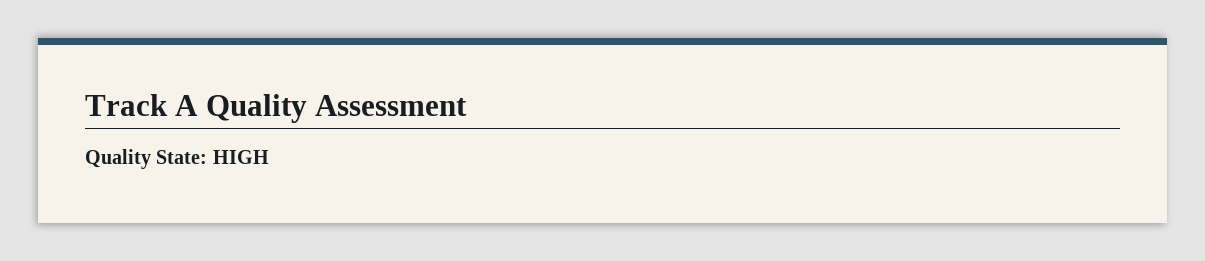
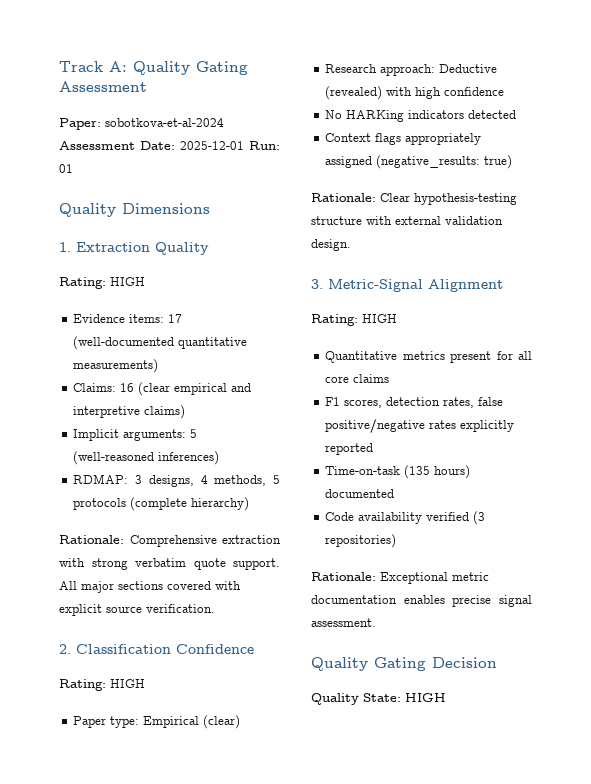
- Track A Quality Assessment
+ Track A: Quality Gating Assessment
+ Paper: sobotkova-et-al-2024 Assessment Date: 2025-12-01 Run: 01
+ Quality Dimensions
+ 1. Extraction Quality
+ Rating: HIGH
+ Evidence items: 17 (well-documented quantitative measurements)
+ Claims: 16 (clear empirical and interpretive claims)
+ Implicit arguments: 5 (well-reasoned inferences)
+ RDMAP: 3 designs, 4 methods, 5 protocols (complete hierarchy)
+ Rationale: Comprehensive extraction with strong verbatim quote support. All major sections covered with explicit source verification.
+ 2. Classification Confidence
+ Rating: HIGH
+ Paper type: Empirical (clear)
+ Research approach: Deductive (revealed) with high confidence
+ No HARKing indicators detected
+ Context flags appropriately assigned (negative_results: true)
+ Rationale: Clear hypothesis-testing structure with external validation design.
+ 3. Metric-Signal Alignment
+ Rating: HIGH
+ Quantitative metrics present for all core claims
+ F1 scores, detection rates, false positive/negative rates explicitly reported
+ Time-on-task (135 hours) documented
+ Code availability verified (3 repositories)
+ Rationale: Exceptional metric documentation enables precise signal assessment.
+ Quality Gating Decision

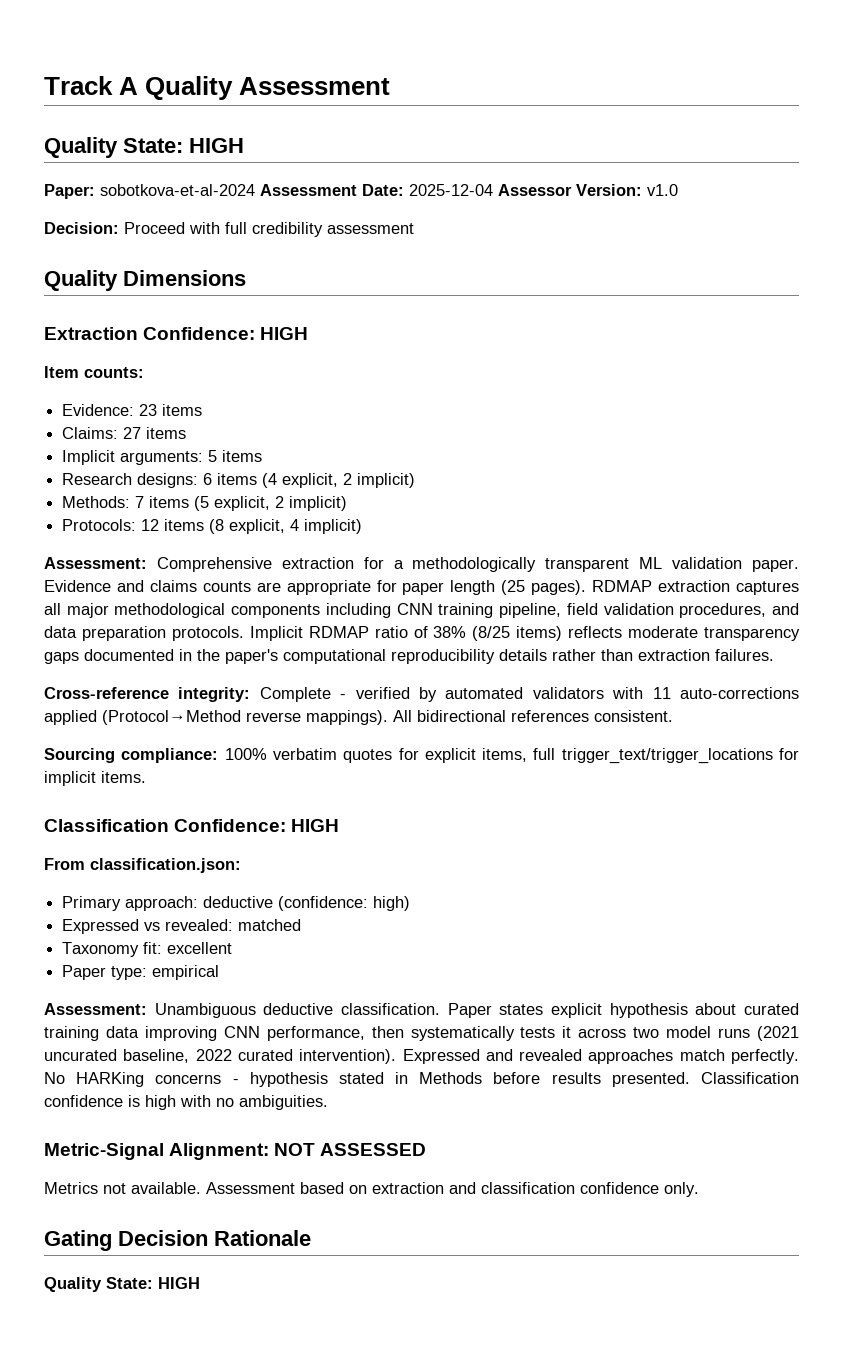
- Track A: Quality Gating Assessment
- Paper: sobotkova-et-al-2024 Assessment Date: 2025-12-01 Run: 01
+ Track A Quality Assessment
+ Quality State: HIGH
+ Paper: sobotkova-et-al-2024 Assessment Date: 2025-12-04 Assessor Version: v1.0
+ Decision: Proceed with full credibility assessment
  Quality Dimensions
- 1. Extraction Quality
- Rating: HIGH
- Evidence items: 17 (well-documented quantitative measurements)
- Claims: 16 (clear empirical and interpretive claims)
- Implicit arguments: 5 (well-reasoned inferences)
- RDMAP: 3 designs, 4 methods, 5 protocols (complete hierarchy)
- Rationale: Comprehensive extraction with strong verbatim quote support. All major sections covered with explicit source verification.
- 2. Classification Confidence
- Rating: HIGH
- Paper type: Empirical (clear)
- Research approach: Deductive (revealed) with high confidence
- No HARKing indicators detected
- Context flags appropriately assigned (negative_results: true)
- Rationale: Clear hypothesis-testing structure with external validation design.
- 3. Metric-Signal Alignment
- Rating: HIGH
- Quantitative metrics present for all core claims
- F1 scores, detection rates, false positive/negative rates explicitly reported
- Time-on-task (135 hours) documented
- Code availability verified (3 repositories)
- Rationale: Exceptional metric documentation enables precise signal assessment.
- Quality Gating Decision
+ Extraction Confidence: HIGH
+ Item counts:
+ Evidence: 23 items
+ Claims: 27 items
+ Implicit arguments: 5 items
+ Research designs: 6 items (4 explicit, 2 implicit)
+ Methods: 7 items (5 explicit, 2 implicit)
+ Protocols: 12 items (8 explicit, 4 implicit)
+ Assessment: Comprehensive extraction for a methodologically transparent ML validation paper. Evidence and claims counts are appropriate for paper length (25 pages). RDMAP extraction captures all major methodological components including CNN training pipeline, field validation procedures, and data preparation protocols. Implicit RDMAP ratio of 38% (8/25 items) reflects moderate transparency gaps documented in the paper's computational reproducibility details rather than extraction failures.
+ Cross-reference integrity: Complete - verified by automated validators with 11 auto-corrections applied (Protocol→Method reverse mappings). All bidirectional references consistent.
+ Sourcing compliance: 100% verbatim quotes for explicit items, full trigger_text/trigger_locations for implicit items.
+ Classification Confidence: HIGH
+ From classification.json:
+ Primary approach: deductive (confidence: high)
+ Expressed vs revealed: matched
+ Taxonomy fit: excellent
+ Paper type: empirical
+ Assessment: Unambiguous deductive classification. Paper states explicit hypothesis about curated training data improving CNN performance, then systematically tests it across two model runs (2021 uncurated baseline, 2022 curated intervention). Expressed and revealed approaches match perfectly. No HARKing concerns - hypothesis stated in Methods before results presented. Classification confidence is high with no ambiguities.
+ Metric-Signal Alignment: NOT ASSESSED
+ Metrics not available. Assessment based on extraction and classification confidence only.
+ Gating Decision Rationale

